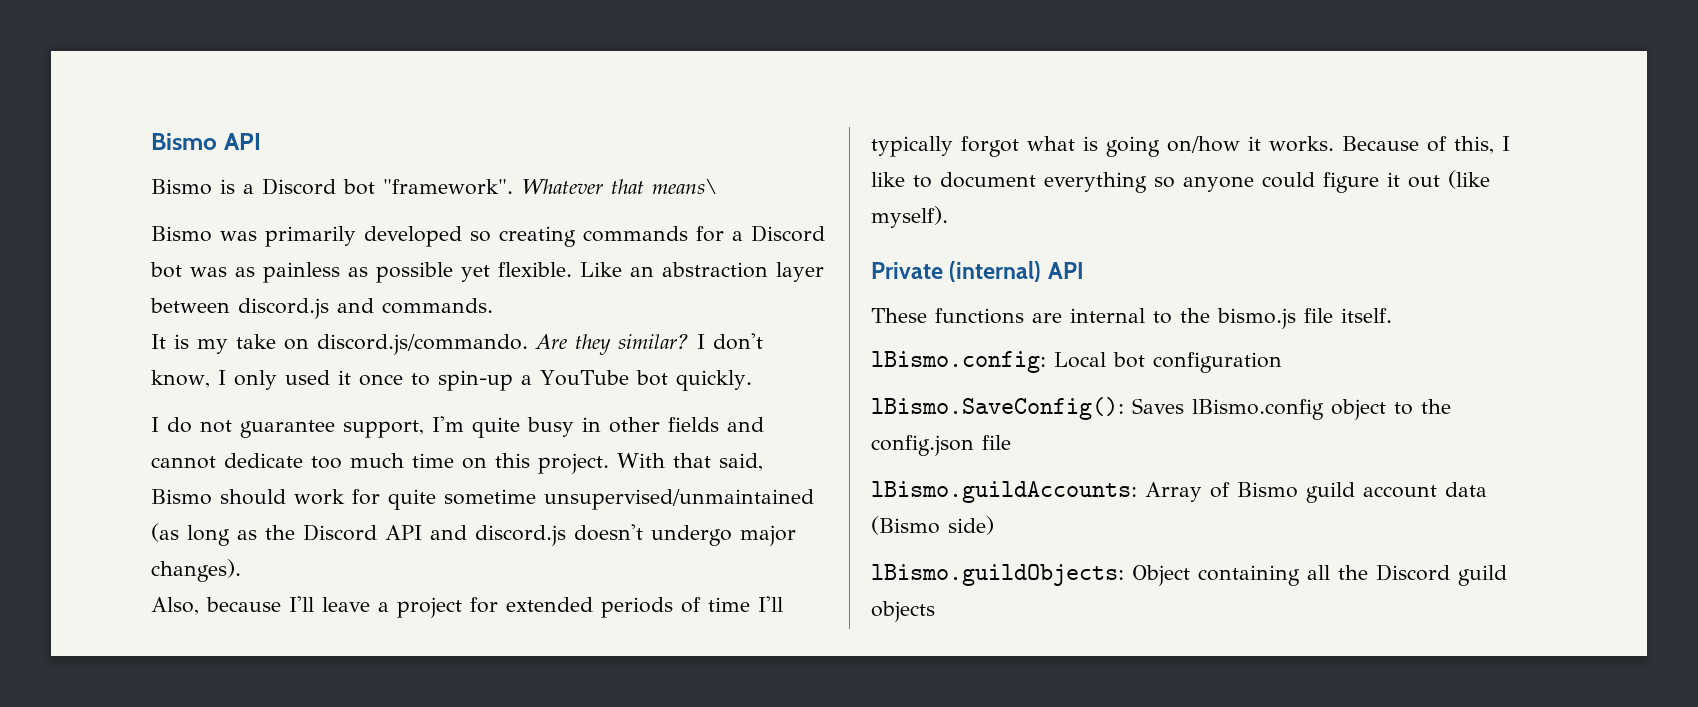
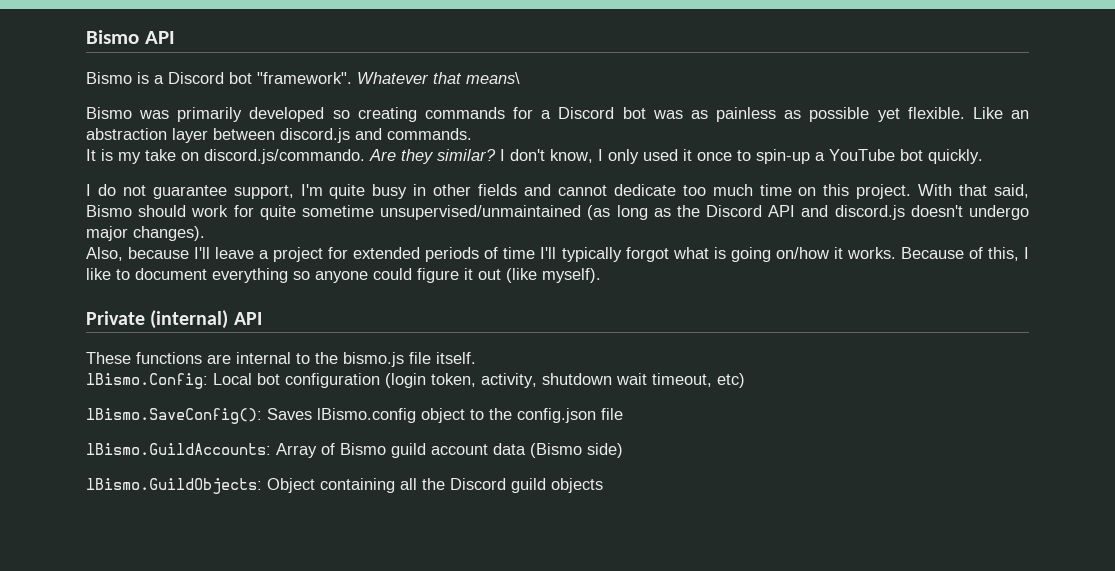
- lBismo.config: Local bot configuration
+ lBismo.Config: Local bot configuration (login token, activity, shutdown wait timeout, etc)
- lBismo.guildAccounts: Array of Bismo guild account data (Bismo side)
+ lBismo.GuildAccounts: Array of Bismo guild account data (Bismo side)
- lBismo.guildObjects: Object containing all the Discord guild objects
+ lBismo.GuildObjects: Object containing all the Discord guild objects

